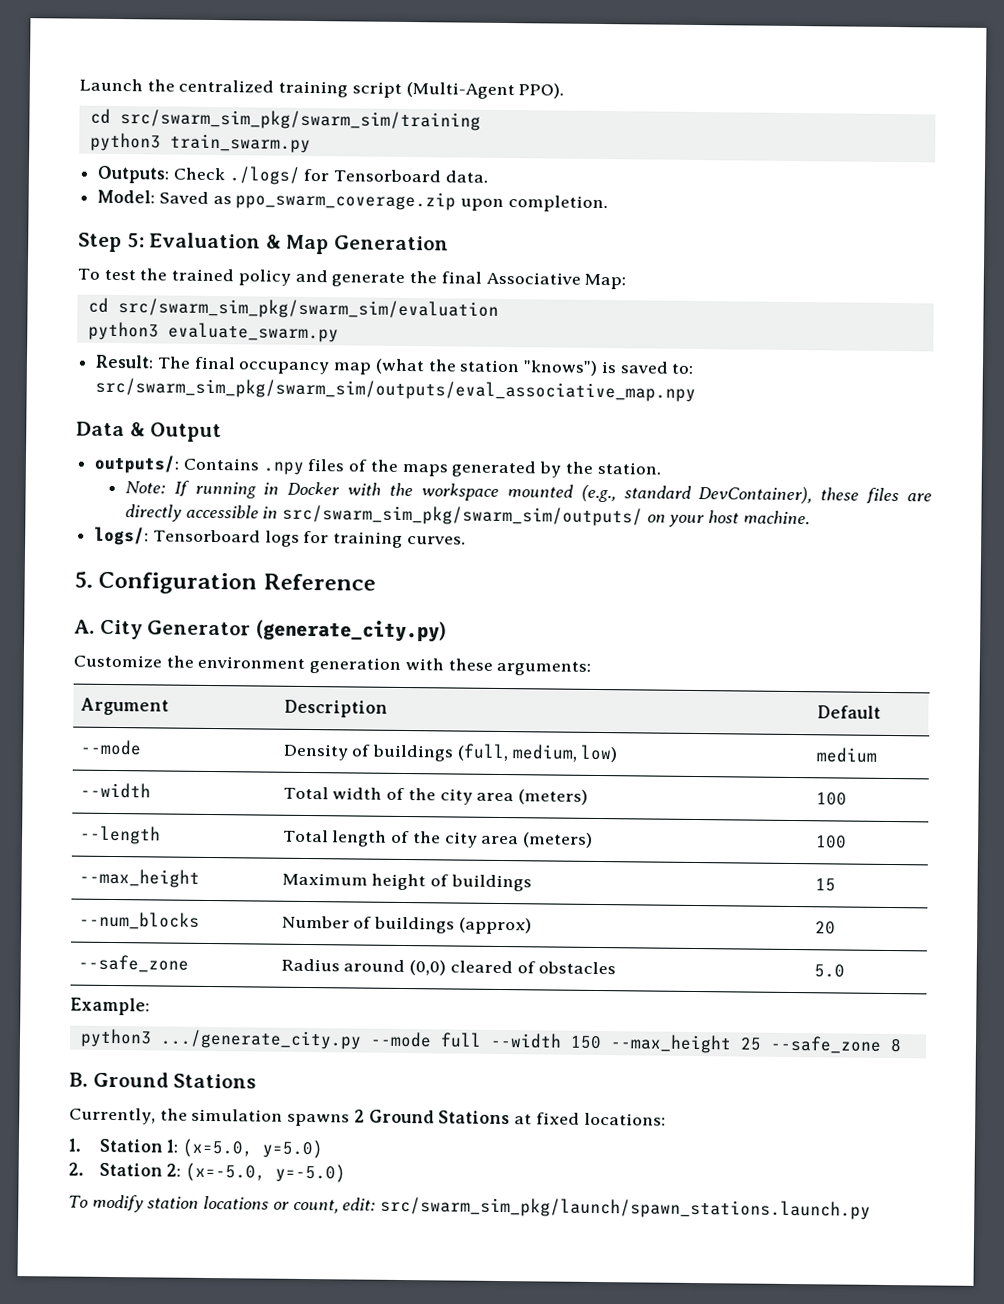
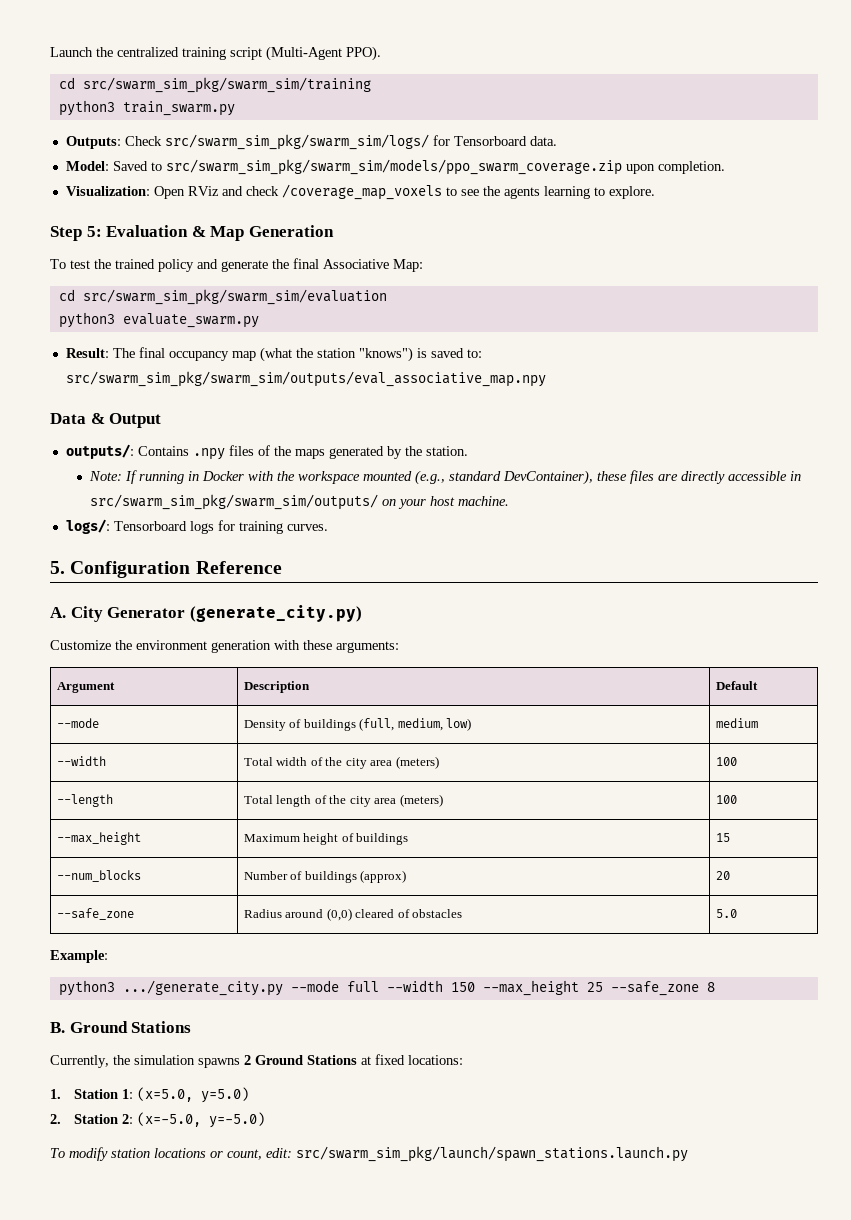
- Outputs: Check ./logs/ for Tensorboard data.
+ Outputs: Check src/swarm_sim_pkg/swarm_sim/logs/ for Tensorboard data.
- Model: Saved as ppo_swarm_coverage.zip upon completion.
+ Model: Saved to src/swarm_sim_pkg/swarm_sim/models/ppo_swarm_coverage.zip upon completion.
+ Visualization: Open RViz and check /coverage_map_voxels to see the agents learning to explore.

